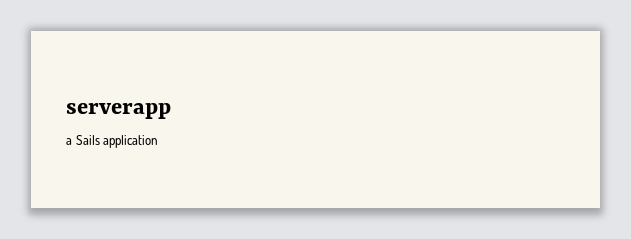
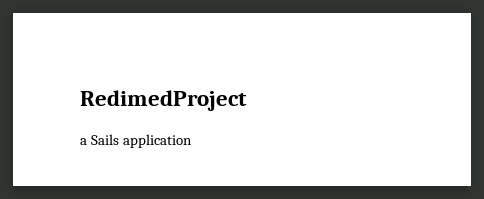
- serverapp
+ RedimedProject

